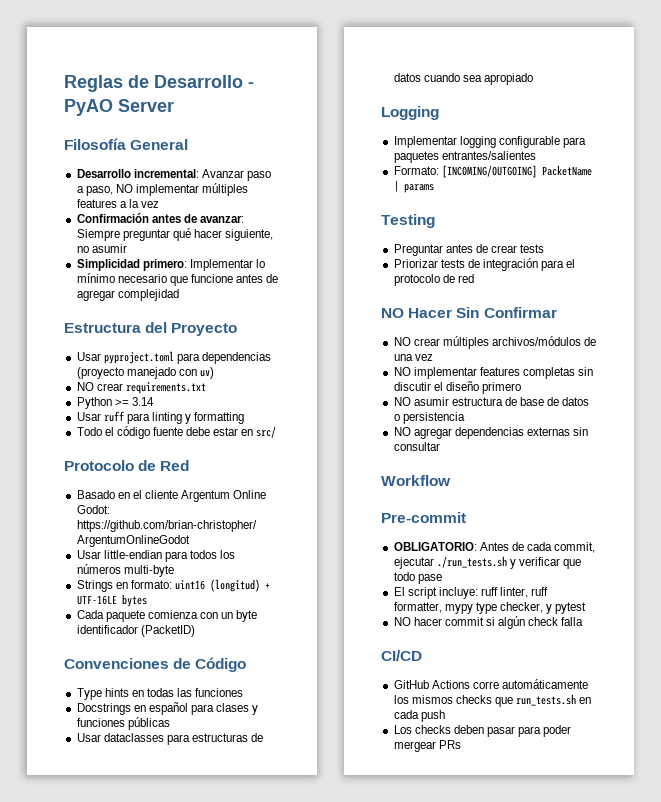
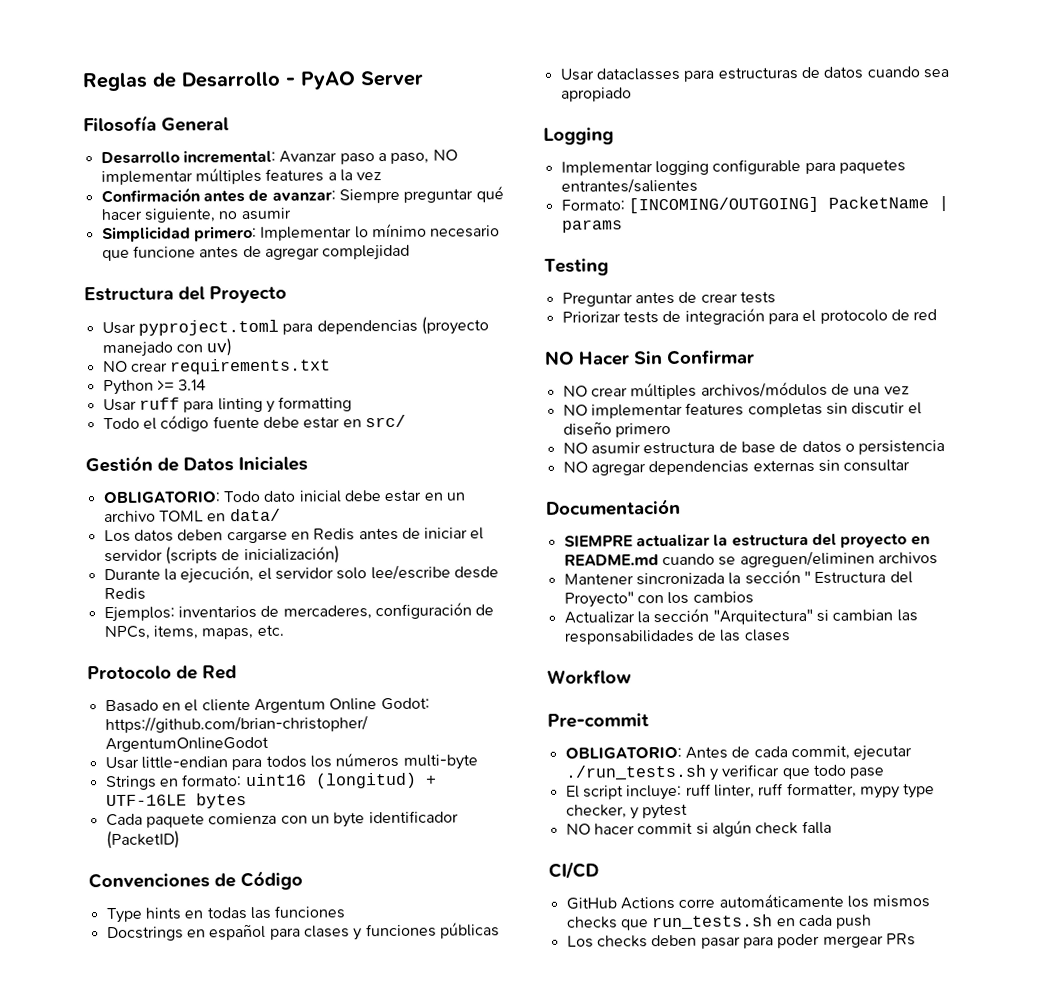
+ Gestión de Datos Iniciales
+ OBLIGATORIO: Todo dato inicial debe estar en un archivo TOML en data/
+ Los datos deben cargarse en Redis antes de iniciar el servidor (scripts de inicialización)
+ Durante la ejecución, el servidor solo lee/escribe desde Redis
+ Ejemplos: inventarios de mercaderes, configuración de NPCs, items, mapas, etc.
+ Documentación
+ SIEMPRE actualizar la estructura del proyecto en README.md cuando se agreguen/eliminen archivos
+ Mantener sincronizada la sección " Estructura del Proyecto" con los cambios
+ Actualizar la sección "Arquitectura" si cambian las responsabilidades de las clases

